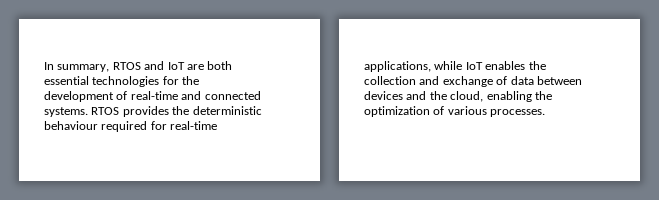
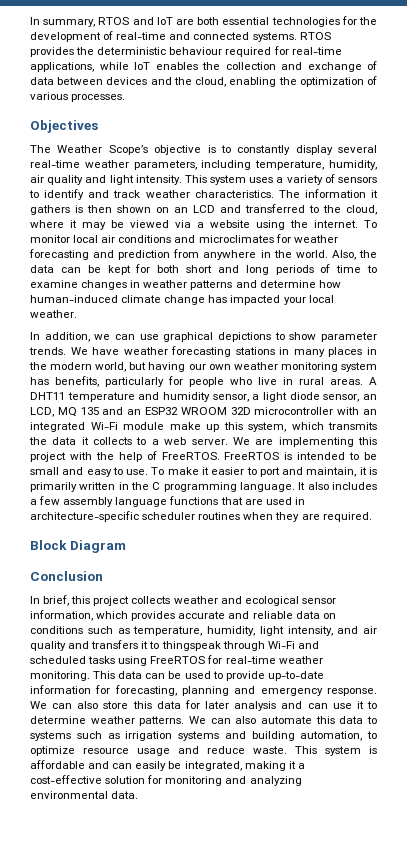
+ Objectives
+ The Weather Scope’s objective is to constantly display several real-time weather parameters, including temperature, humidity, air quality and light intensity. This system uses a variety of sensors to identify and track weather characteristics. The information it gathers is then shown on an LCD and transferred to the cloud, where it may be viewed via a website using the internet. To monitor local air conditions and microclimates for weather forecasting and prediction from anywhere in the world. Also, the data can be kept for both short and long periods of time to examine changes in weather patterns and determine how human-induced climate change has impacted your local weather.
+ In addition, we can use graphical depictions to show parameter trends. We have weather forecasting stations in many places in the modern world, but having our own weather monitoring system has benefits, particularly for people who live in rural areas. A DHT11 temperature and humidity sensor, a light diode sensor, an LCD, MQ 135 and an ESP32 WROOM 32D microcontroller with an integrated Wi-Fi module make up this system, which transmits the data it collects to a web server. We are implementing this project with the help of FreeRTOS. FreeRTOS is intended to be small and easy to use. To make it easier to port and maintain, it is primarily written in the C programming language. It also includes a few assembly language functions that are used in architecture-specific scheduler routines when they are required.
+ Block Diagram
+ Conclusion
+ In brief, this project collects weather and ecological sensor information, which provides accurate and reliable data on conditions such as temperature, humidity, light intensity, and air quality and transfers it to thingspeak through Wi-Fi and scheduled tasks using FreeRTOS for real-time weather monitoring. This data can be used to provide up-to-date information for forecasting, planning and emergency response. We can also store this data for later analysis and can use it to determine weather patterns. We can also automate this data to systems such as irrigation systems and building automation, to optimize resource usage and reduce waste. This system is affordable and can easily be integrated, making it a cost-effective solution for monitoring and analyzing environmental data.

